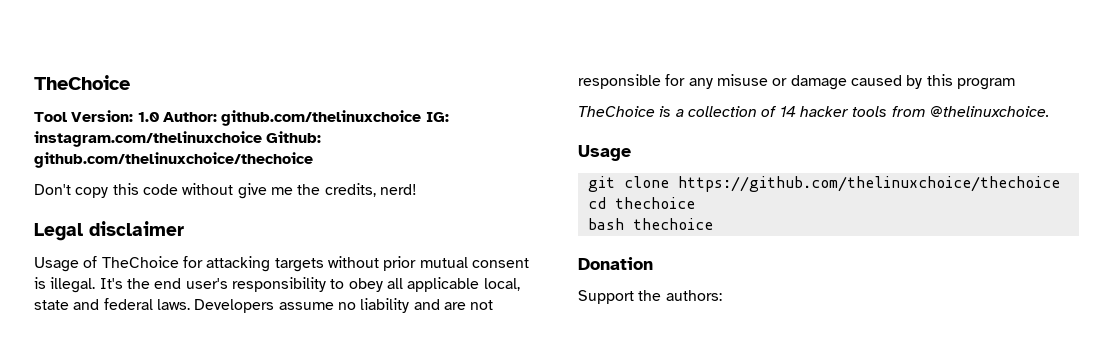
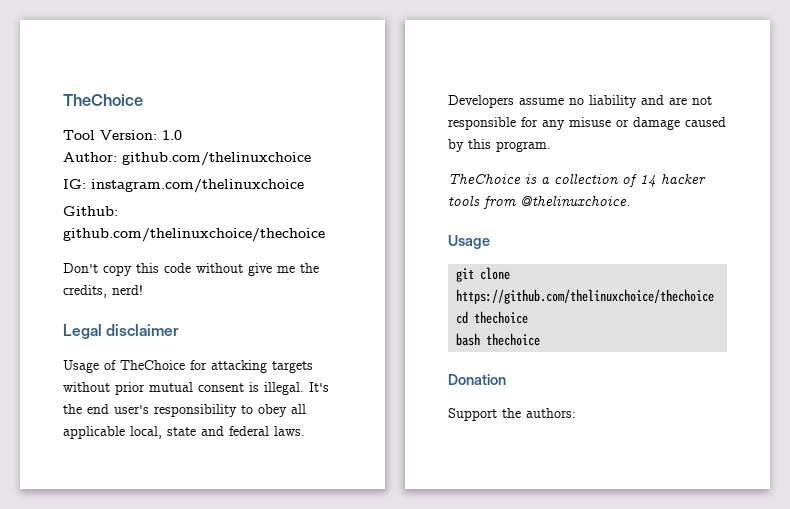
- Tool Version: 1.0 Author: github.com/thelinuxchoice IG: instagram.com/thelinuxchoice Github: github.com/thelinuxchoice/thechoice
+ Tool Version: 1.0
+ Author: github.com/thelinuxchoice
+ IG: instagram.com/thelinuxchoice
+ Github: github.com/thelinuxchoice/thechoice
- Developers assume no liability and are not responsible for any misuse or damage caused by this program
+ Developers assume no liability and are not responsible for any misuse or damage caused by this program.

